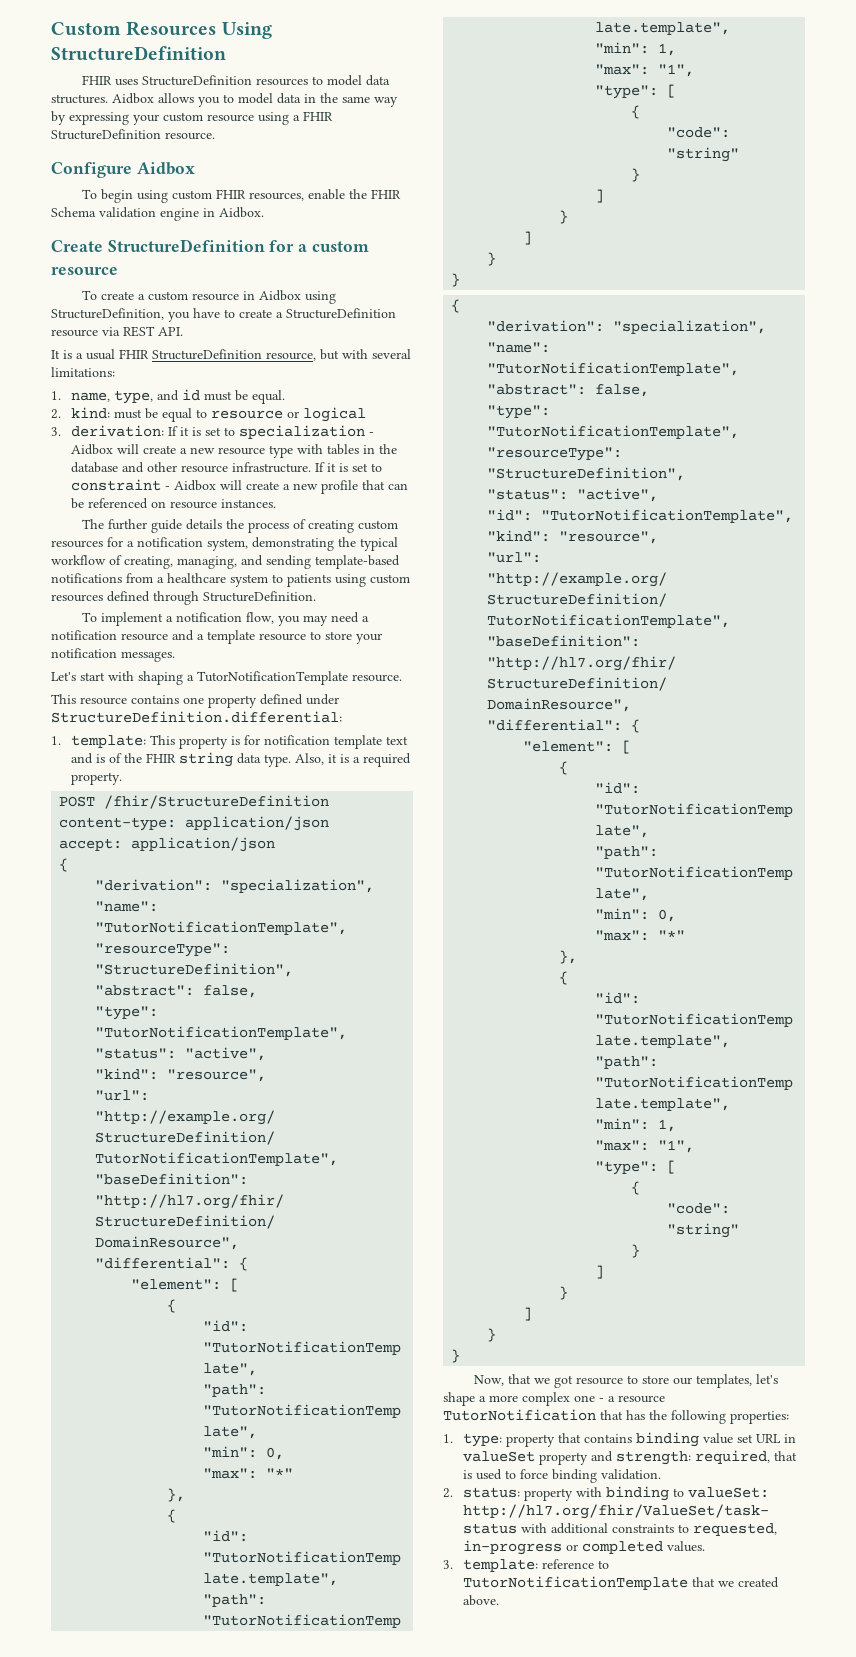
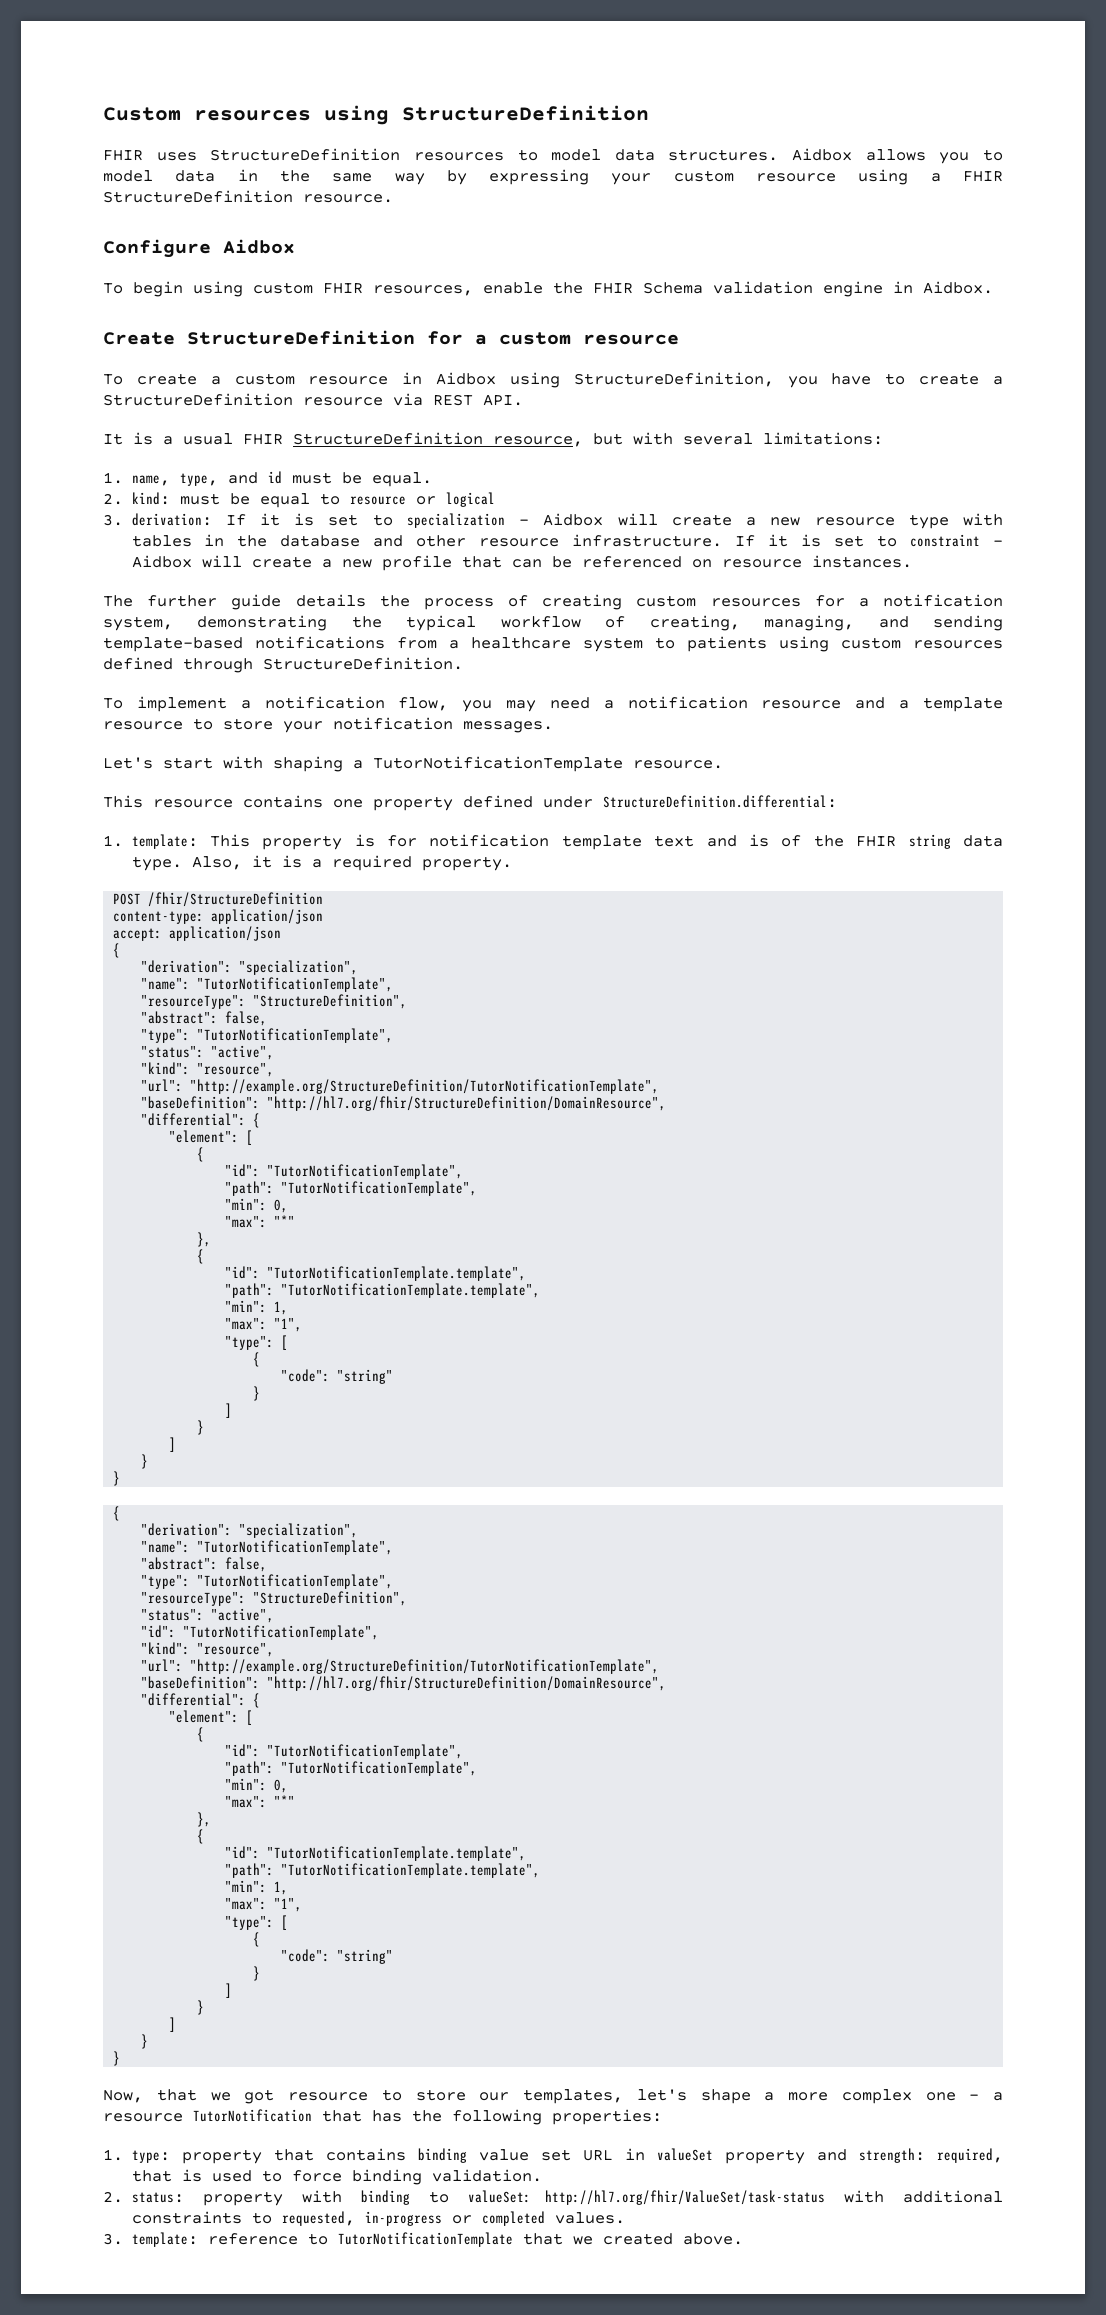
- Custom Resources Using StructureDefinition
+ Custom resources using StructureDefinition

